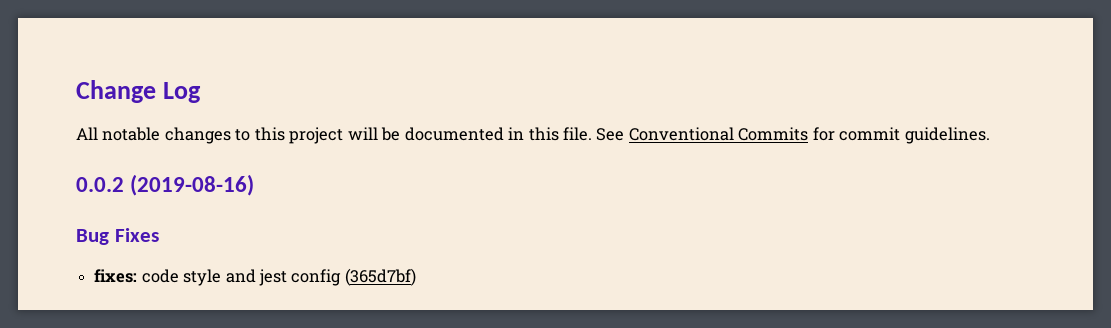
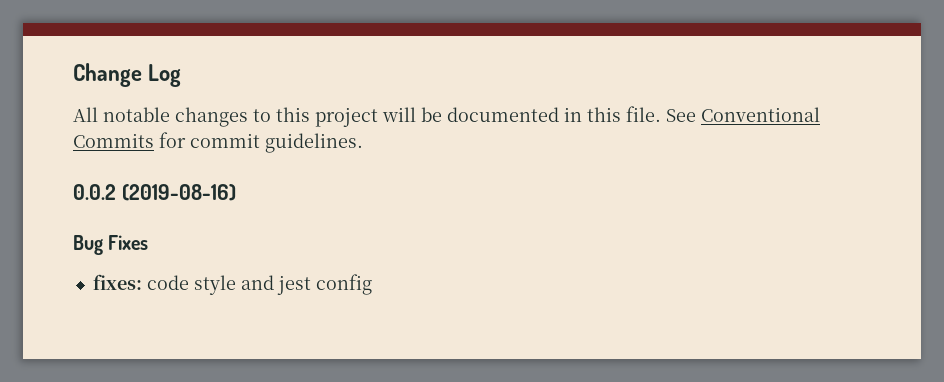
- fixes: code style and jest config (365d7bf)
+ fixes: code style and jest config

